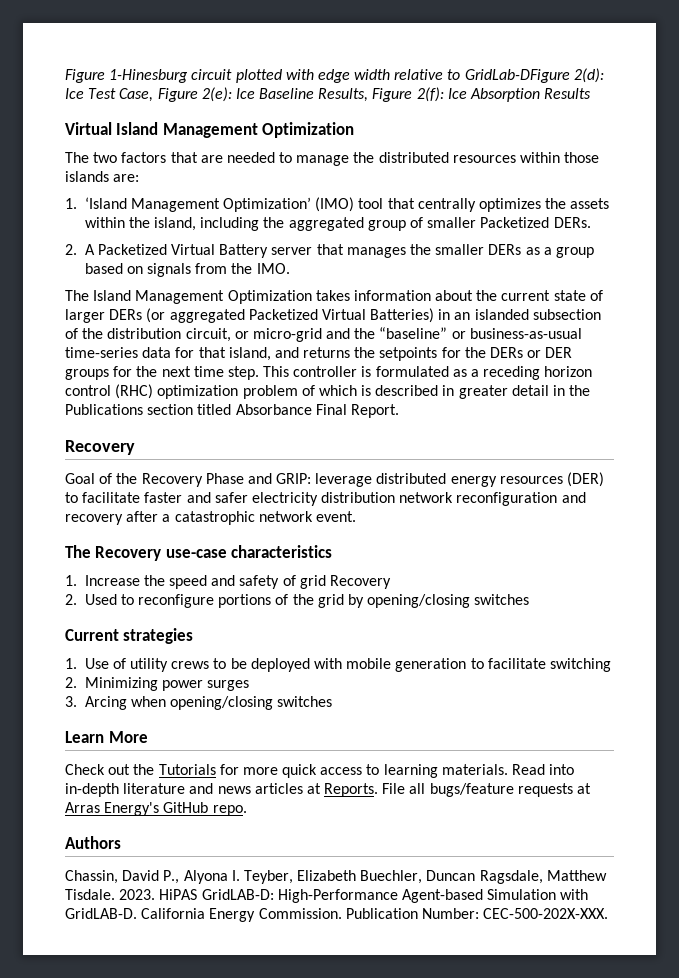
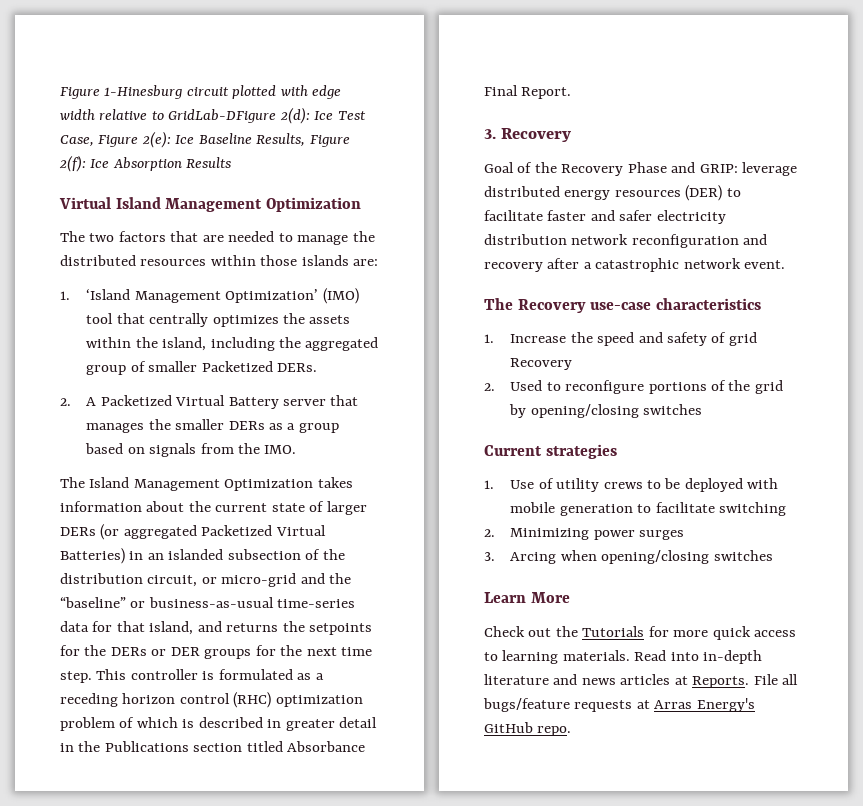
  This controller is formulated as a receding horizon control (RHC) optimization problem of which is described in greater detail in the Publications section titled Absorbance Final Report.
- Recovery
+ 3. Recovery
- Authors
- Chassin, David P., Alyona I. Teyber, Elizabeth Buechler, Duncan Ragsdale, Matthew Tisdale. 2023. HiPAS GridLAB-D: High-Performance Agent-based Simulation with GridLAB-D. California Energy Commission. Publication Number: CEC-500-202X-XXX.

